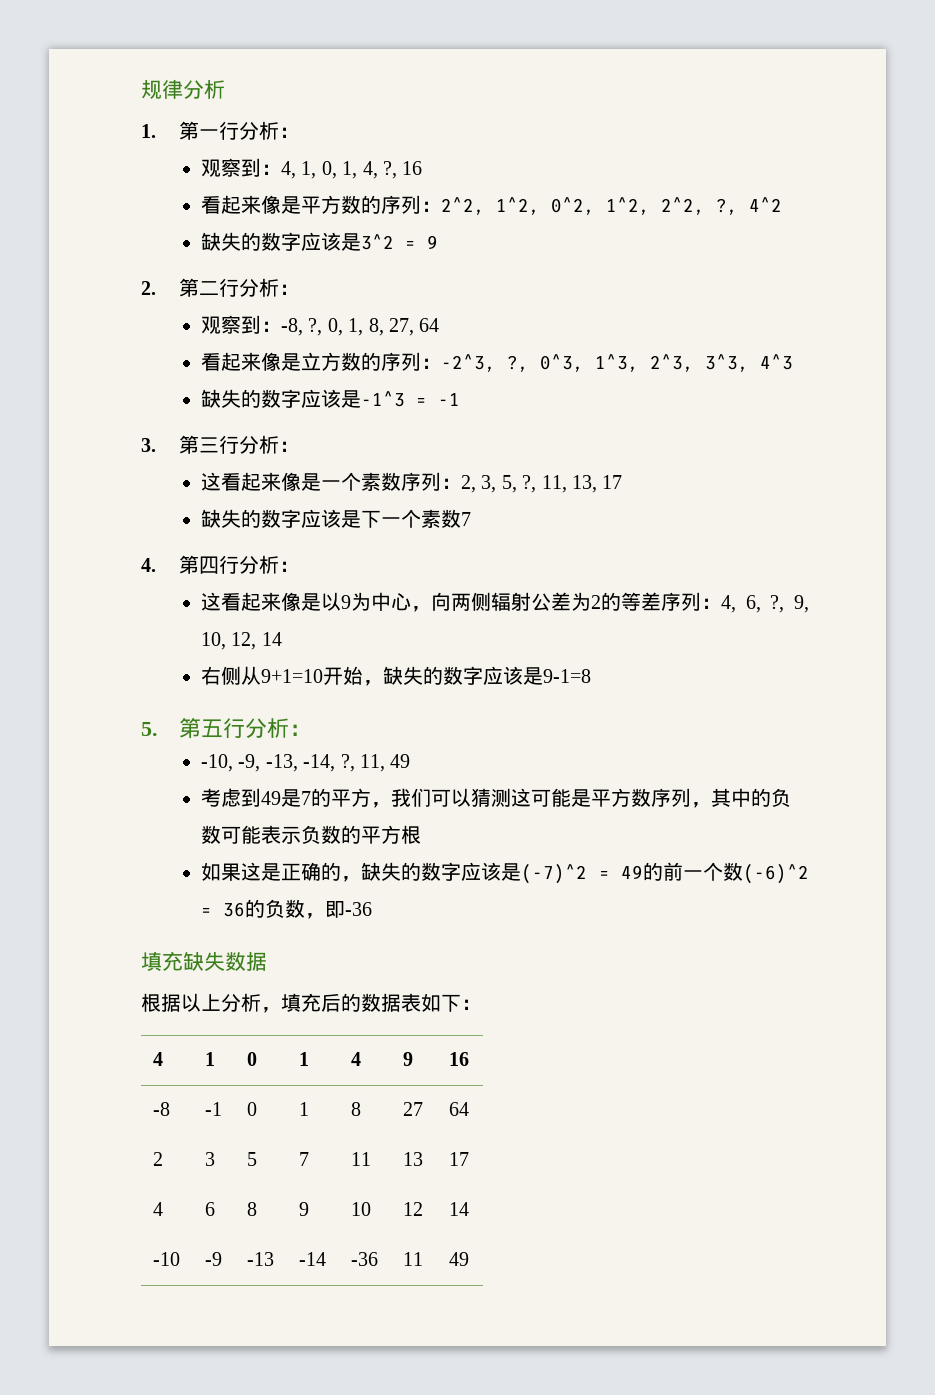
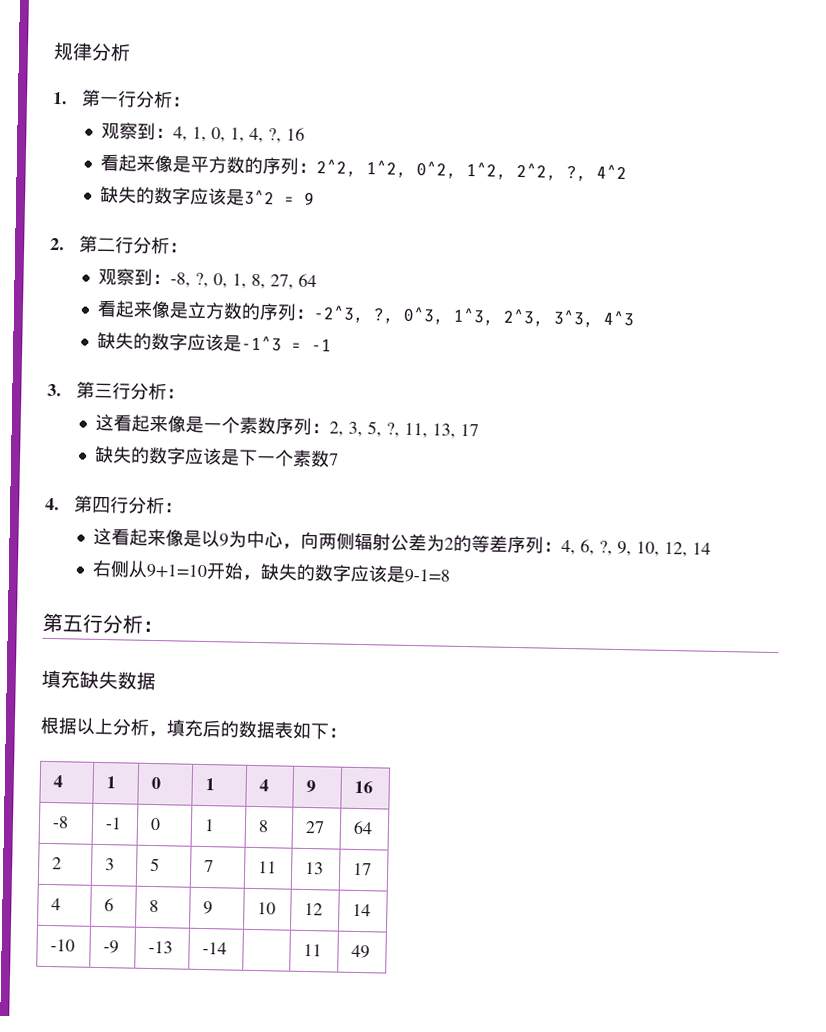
- 5.第五行分析：
+ 第五行分析：
- -10, -9, -13, -14, ?, 11, 49
- 考虑到49是7的平方，我们可以猜测这可能是平方数序列，其中的负数可能表示负数的平方根
- 如果这是正确的，缺失的数字应该是(-7)^2 = 49的前一个数(-6)^2 = 36的负数，即-36
- -10 | -9 | -13 | -14 | -36 | 11 | 49
+ -10 | -9 | -13 | -14 | | 11 | 49

